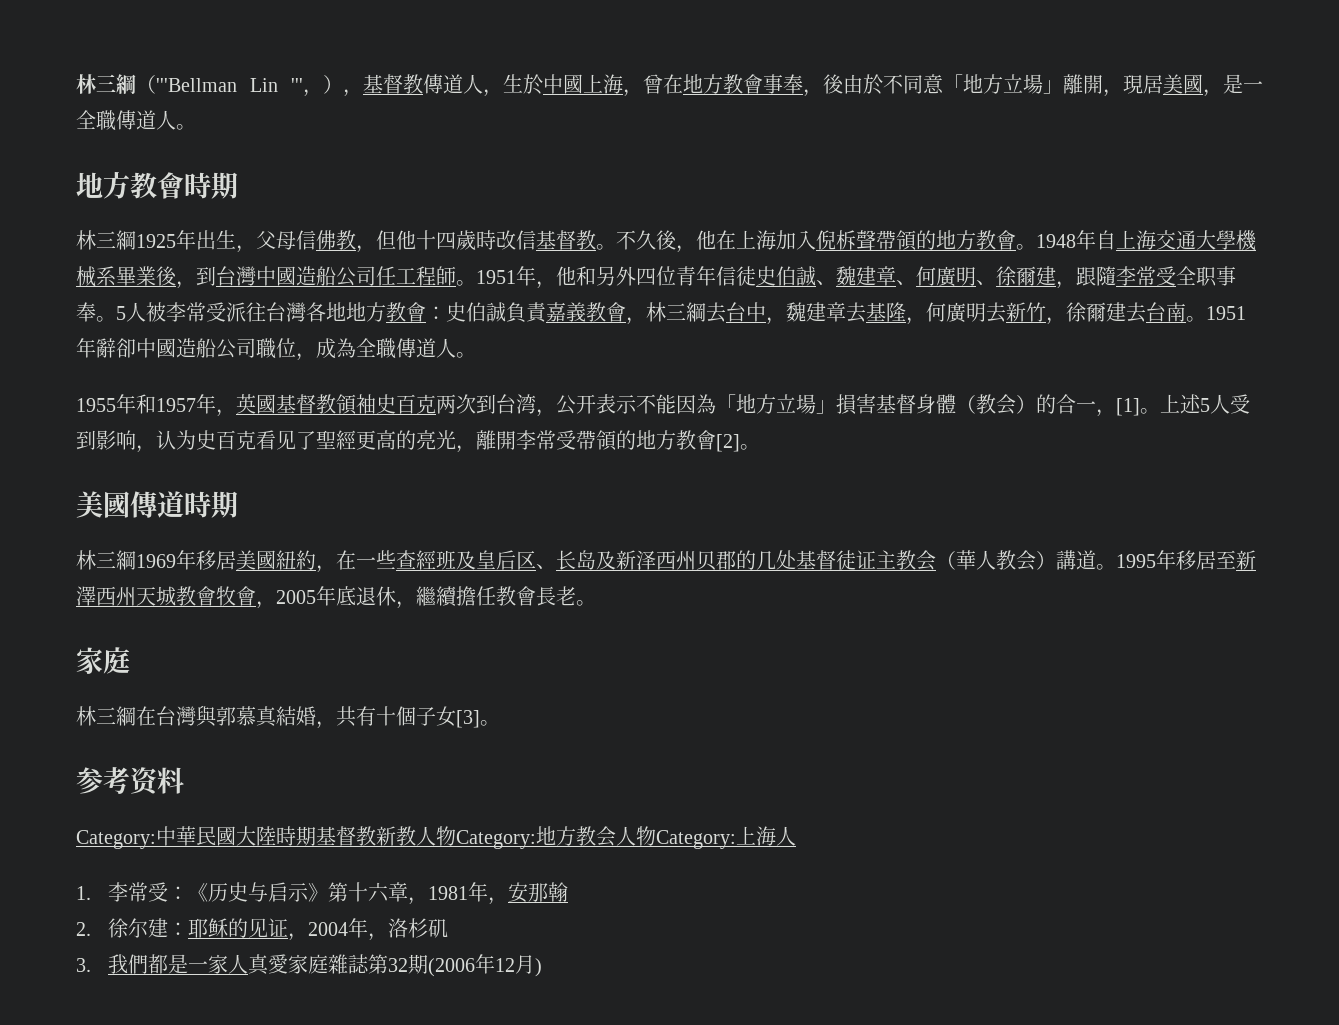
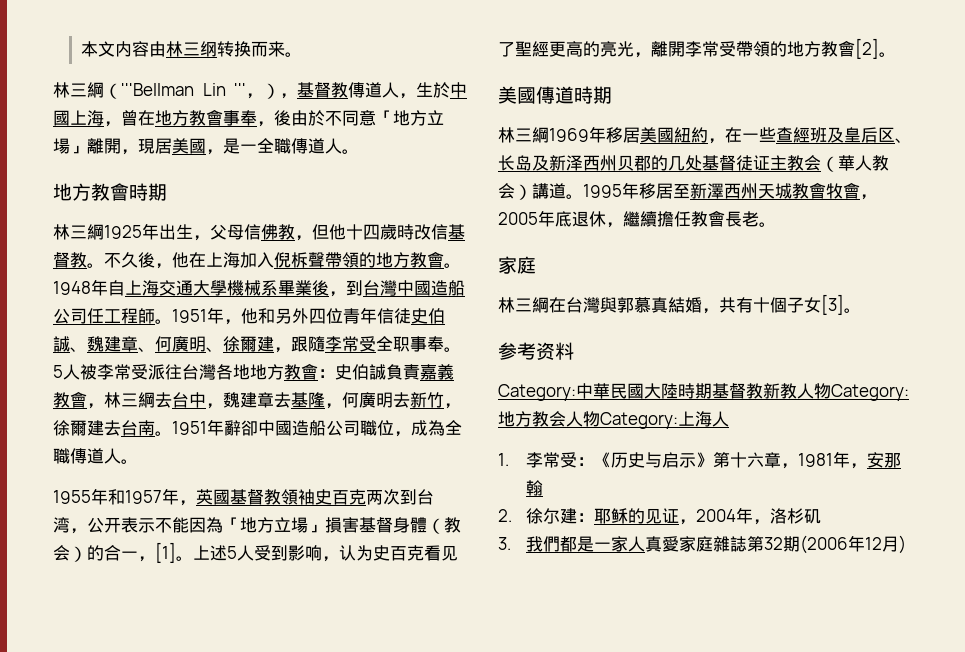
+ 本文内容由林三纲转换而来。

